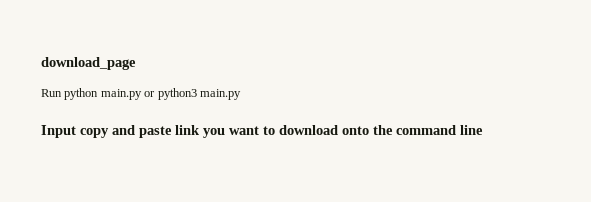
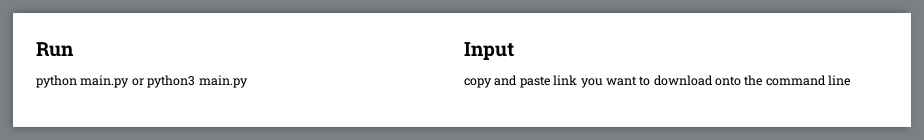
- download_page
- Run python main.py or python3 main.py
+ Run
+ python main.py or python3 main.py
- Input copy and paste link you want to download onto the command line
+ Input
+ copy and paste link you want to download onto the command line

